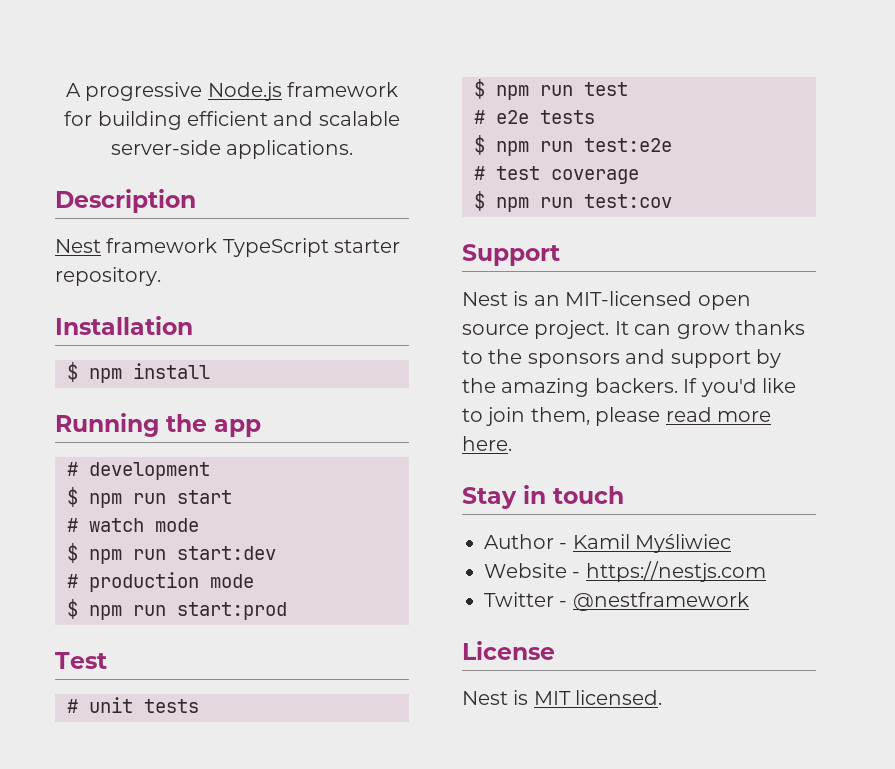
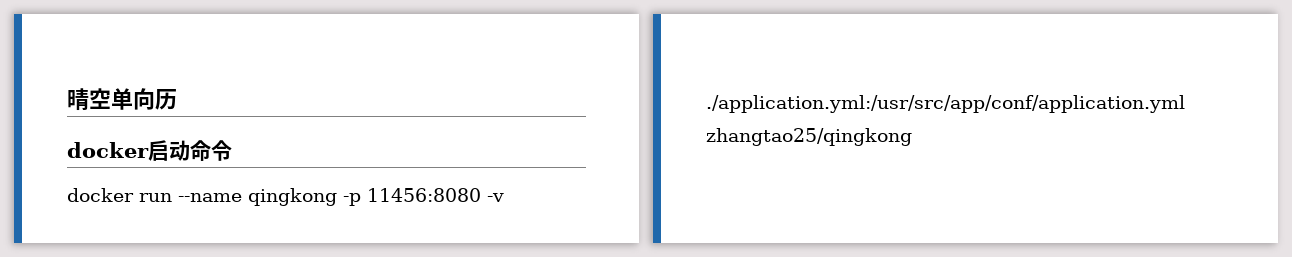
- A progressive Node.js framework for building efficient and scalable server-side applications.
- Description
- Nest framework TypeScript starter repository.
- Installation
- $ npm install
- Running the app
- # development
- $ npm run start
- # watch mode
- $ npm run start:dev
- # production mode
- $ npm run start:prod
- Test
- # unit tests
- $ npm run test
- # e2e tests
- $ npm run test:e2e
- # test coverage
- $ npm run test:cov
- Support
- Nest is an MIT-licensed open source project. It can grow thanks to the sponsors and support by the amazing backers. If you'd like to join them, please read more here.
- Stay in touch
- Author - Kamil Myśliwiec
- Website - https://nestjs.com
- Twitter - @nestframework
- License
- Nest is MIT licensed.
+ 晴空单向历
+ docker启动命令
+ docker run --name qingkong -p 11456:8080 -v ./application.yml:/usr/src/app/conf/application.yml zhangtao25/qingkong

